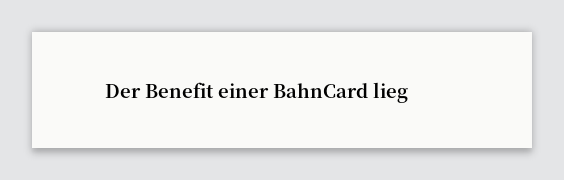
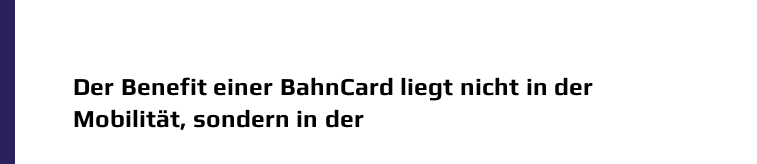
- Der Benefit einer BahnCard lieg
+ Der Benefit einer BahnCard liegt nicht in der Mobilität, sondern in der

